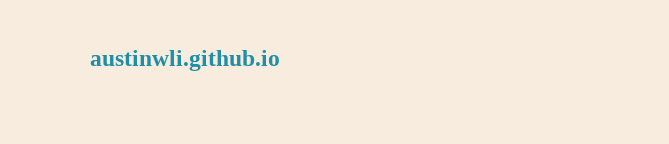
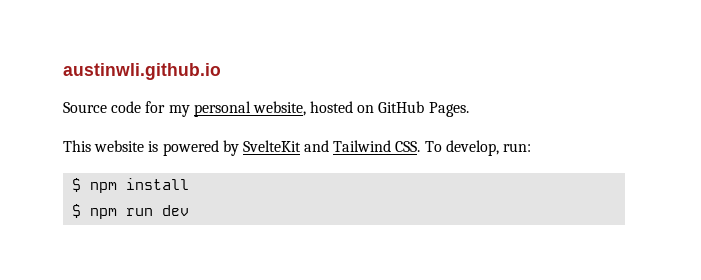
+ Source code for my personal website, hosted on GitHub Pages.
+ This website is powered by SvelteKit and Tailwind CSS. To develop, run:
+ $ npm install
+ $ npm run dev

